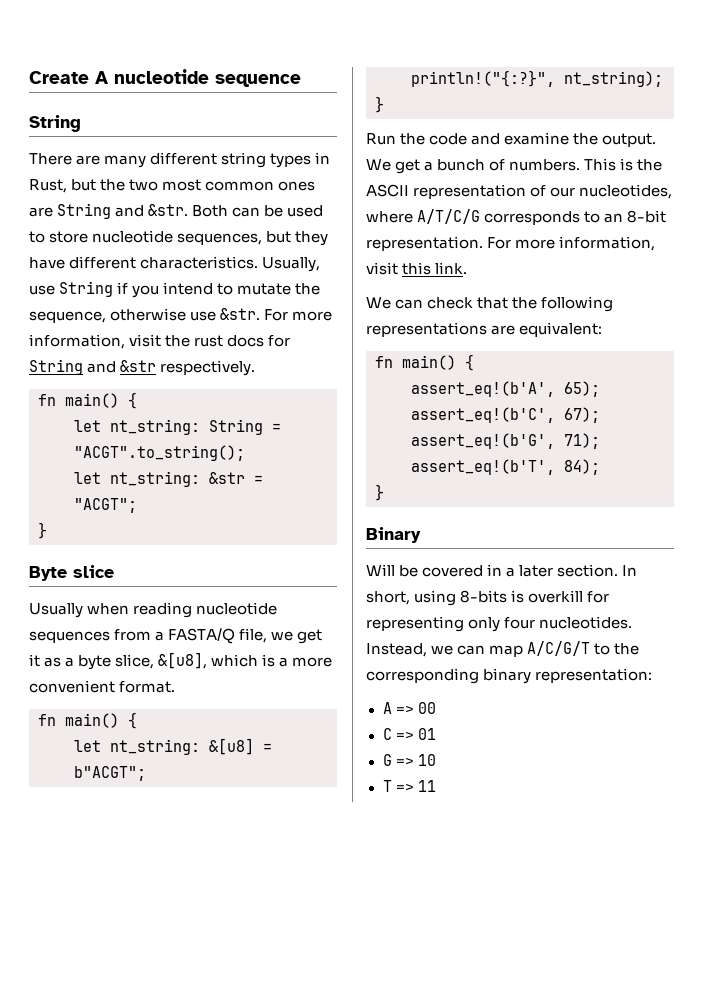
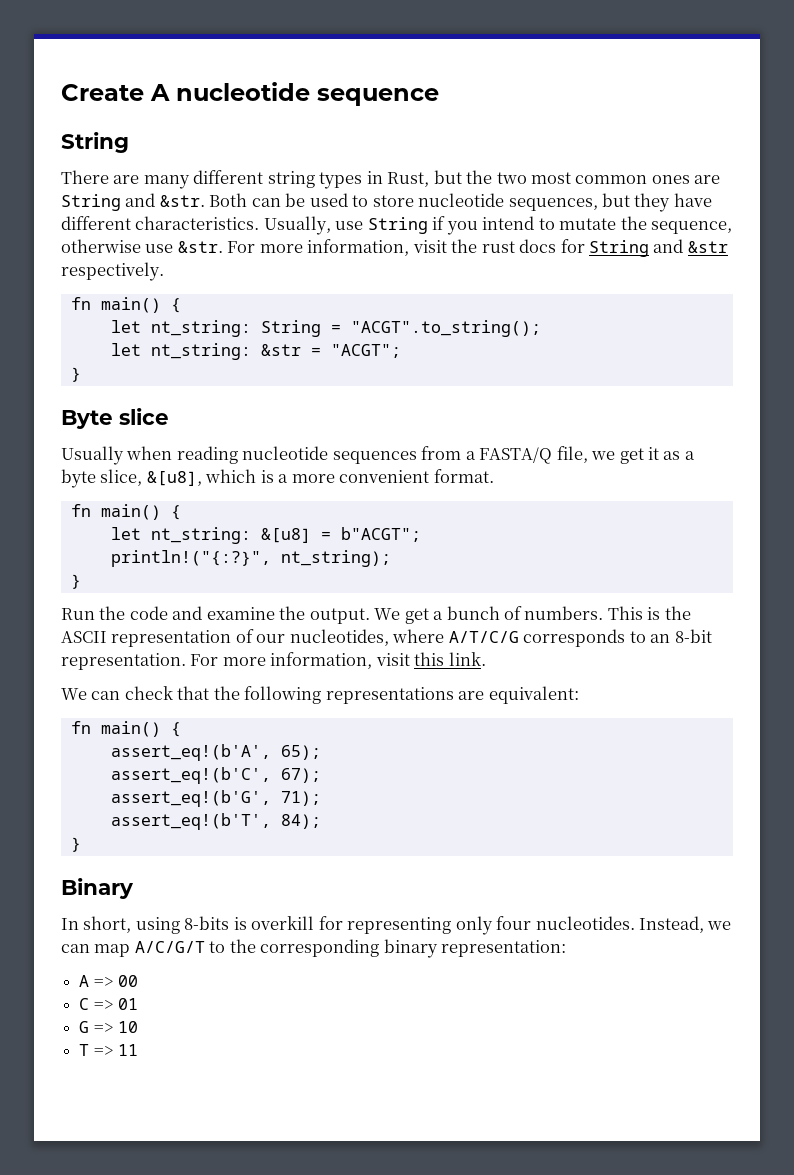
- Will be covered in a later section.

